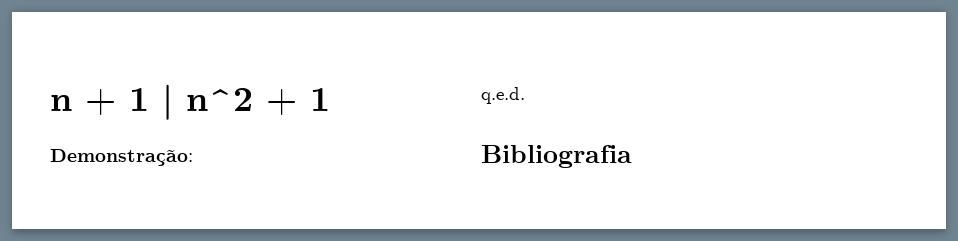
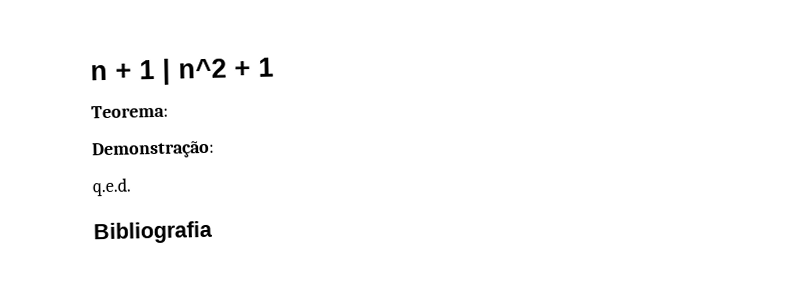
+ Teorema:

